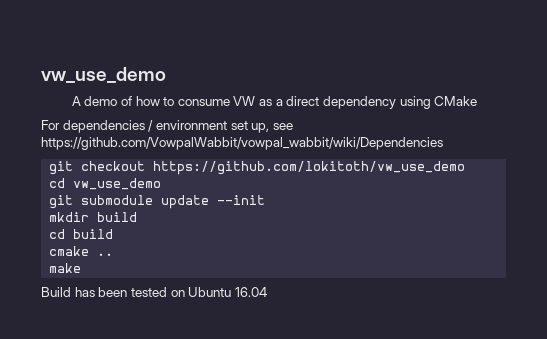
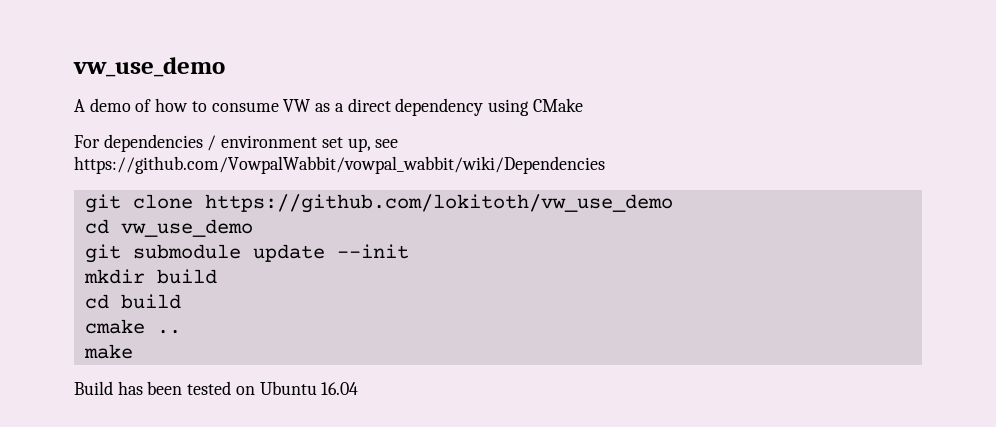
- git checkout https://github.com/lokitoth/vw_use_demo
+ git clone https://github.com/lokitoth/vw_use_demo

